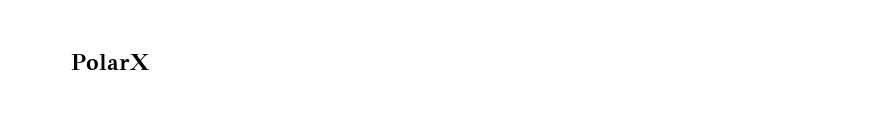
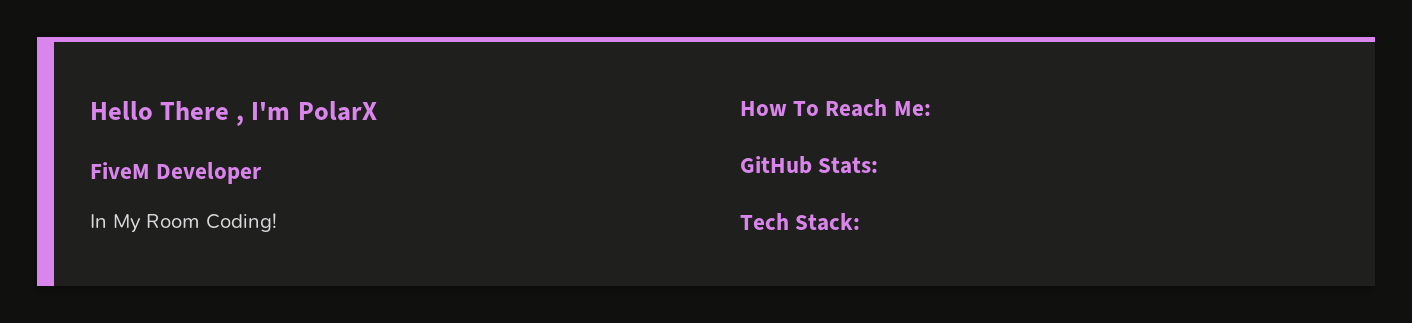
- PolarX
+ Hello There , I'm PolarX
+ FiveM Developer
+ In My Room Coding!
+ How To Reach Me:
+ GitHub Stats:
+ Tech Stack:

